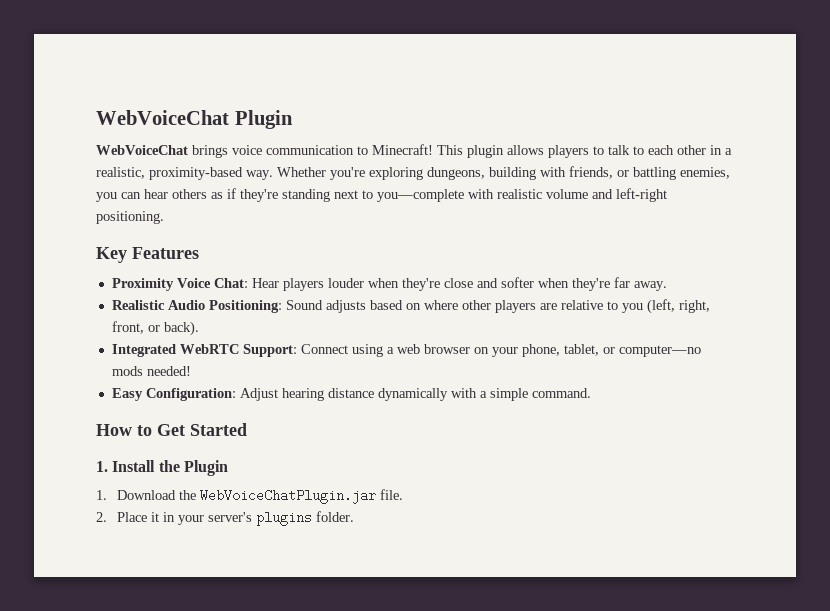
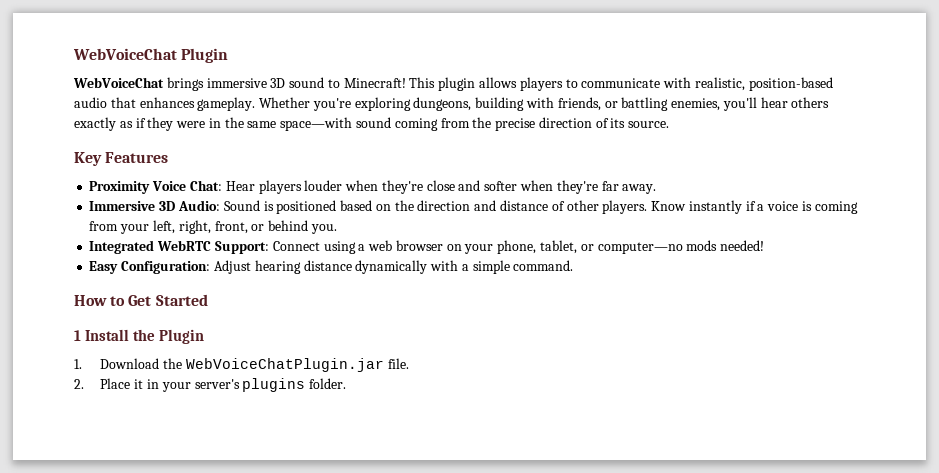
- WebVoiceChat brings voice communication to Minecraft!
+ WebVoiceChat brings immersive 3D sound to Minecraft!
- This plugin allows players to talk to each other in a realistic, proximity-based way.
+ This plugin allows players to communicate with realistic, position-based audio that enhances gameplay.
- Whether you're exploring dungeons, building with friends, or battling enemies, you can hear others as if they're standing next to you—complete with realistic volume and left-right positioning.
+ Whether you're exploring dungeons, building with friends, or battling enemies, you'll hear others exactly as if they were in the same space—with sound coming from the precise direction of its source.
- Realistic Audio Positioning: Sound adjusts based on where other players are relative to you (left, right, front, or back).
+ Immersive 3D Audio: Sound is positioned based on the direction and distance of other players. Know instantly if a voice is coming from your left, right, front, or behind you.
- 1. Install the Plugin
+ 1 Install the Plugin

